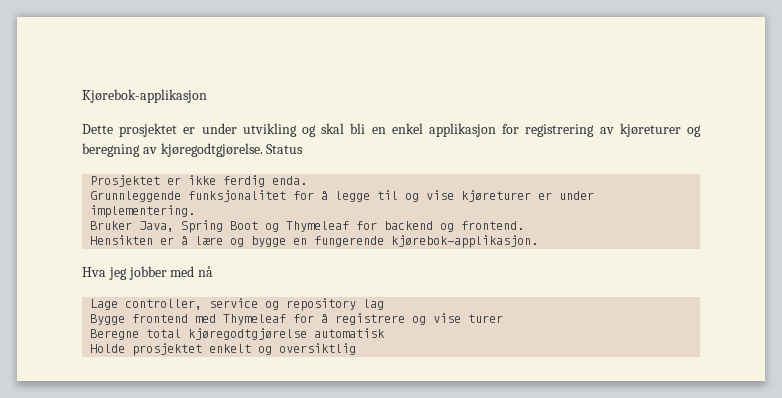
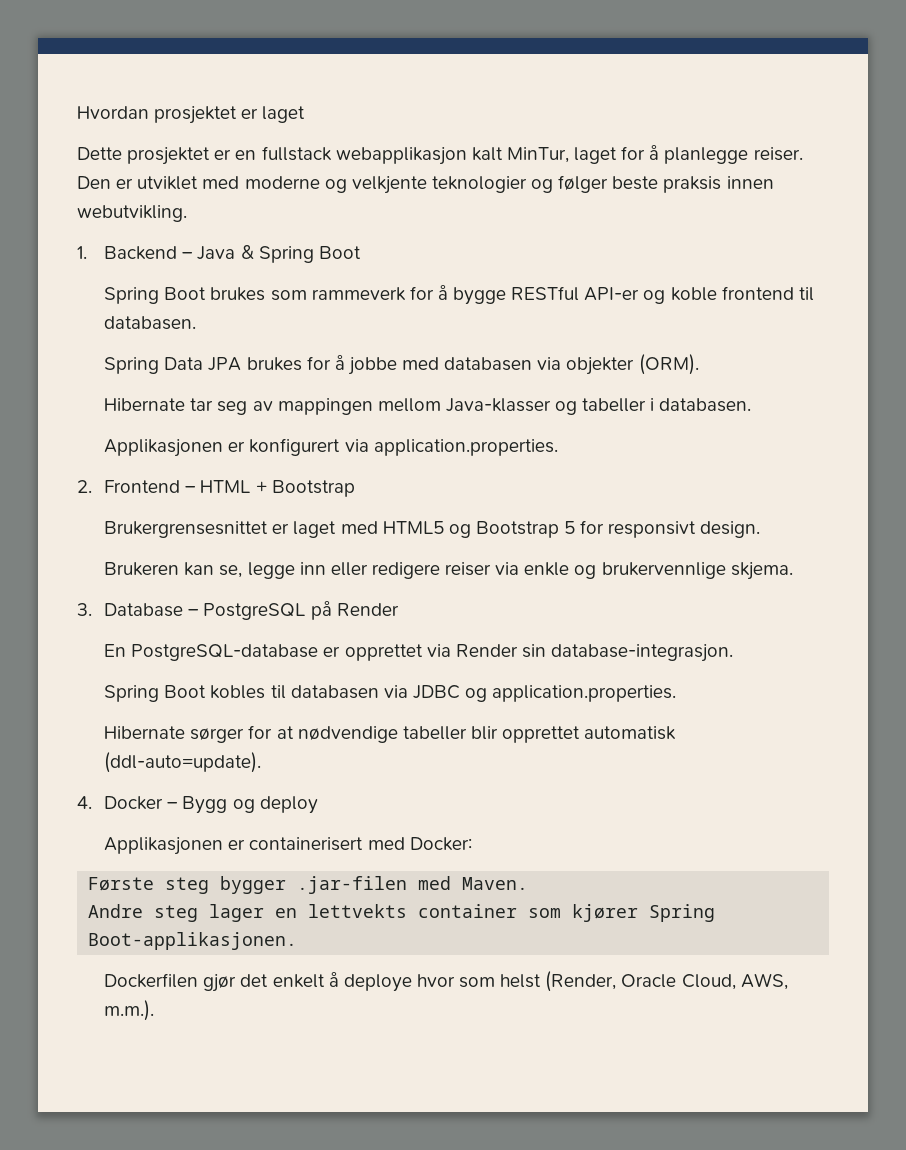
- Kjørebok-applikasjon
+ Hvordan prosjektet er laget
- Dette prosjektet er under utvikling og skal bli en enkel applikasjon for registrering av kjøreturer og beregning av kjøregodtgjørelse. Status
- Prosjektet er ikke ferdig enda.
- Grunnleggende funksjonalitet for å legge til og vise kjøreturer er under implementering.
- Bruker Java, Spring Boot og Thymeleaf for backend og frontend.
- Hensikten er å lære og bygge en fungerende kjørebok-applikasjon.
- Hva jeg jobber med nå
- Lage controller, service og repository lag
- Bygge frontend med Thymeleaf for å registrere og vise turer
- Beregne total kjøregodtgjørelse automatisk
- Holde prosjektet enkelt og oversiktlig
+ Dette prosjektet er en fullstack webapplikasjon kalt MinTur, laget for å planlegge reiser. Den er utviklet med moderne og velkjente teknologier og følger beste praksis innen webutvikling.
+ 1. Backend – Java & Spring Boot
+ Spring Boot brukes som rammeverk for å bygge RESTful API-er og koble frontend til databasen.
+ Spring Data JPA brukes for å jobbe med databasen via objekter (ORM).
+ Hibernate tar seg av mappingen mellom Java-klasser og tabeller i databasen.
+ Applikasjonen er konfigurert via application.properties.
+ 2. Frontend – HTML + Bootstrap
+ Brukergrensesnittet er laget med HTML5 og Bootstrap 5 for responsivt design.
+ Brukeren kan se, legge inn eller redigere reiser via enkle og brukervennlige skjema.
+ 3. Database – PostgreSQL på Render
+ En PostgreSQL-database er opprettet via Render sin database-integrasjon.
+ Spring Boot kobles til databasen via JDBC og application.properties.
+ Hibernate sørger for at nødvendige tabeller blir opprettet automatisk (ddl-auto=update).
+ 4. Docker – Bygg og deploy
+ Applikasjonen er containerisert med Docker:
+ Første steg bygger .jar-filen med Maven.
+ Andre steg lager en lettvekts container som kjører Spring Boot-applikasjonen.
+ Dockerfilen gjør det enkelt å deploye hvor som helst (Render, Oracle Cloud, AWS, m.m.).

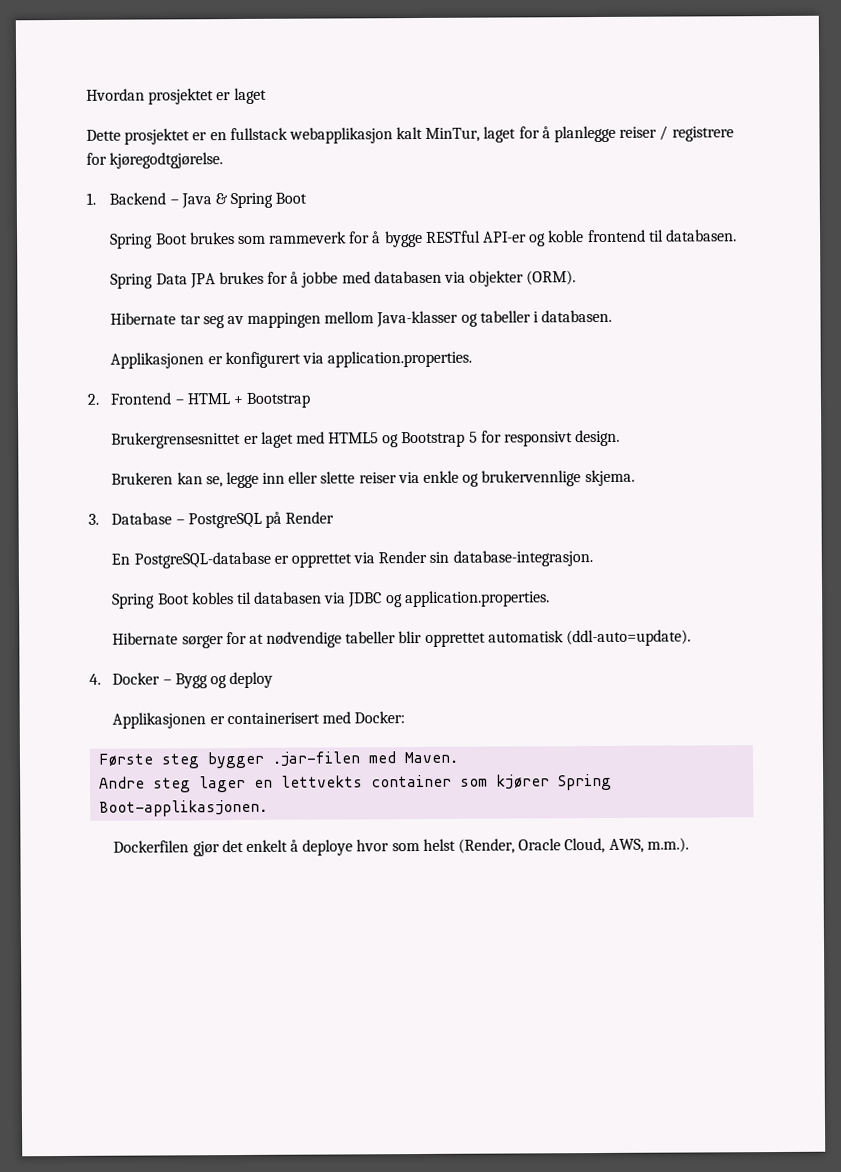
- Dette prosjektet er en fullstack webapplikasjon kalt MinTur, laget for å planlegge reiser. Den er utviklet med moderne og velkjente teknologier og følger beste praksis innen webutvikling.
+ Dette prosjektet er en fullstack webapplikasjon kalt MinTur, laget for å planlegge reiser / registrere for kjøregodtgjørelse.
- Brukeren kan se, legge inn eller redigere reiser via enkle og brukervennlige skjema.
+ Brukeren kan se, legge inn eller slette reiser via enkle og brukervennlige skjema.

